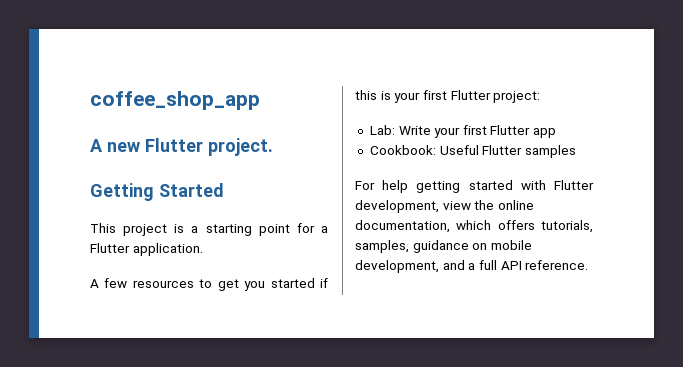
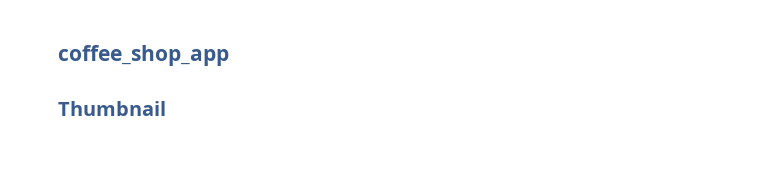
- A new Flutter project.
- Getting Started
- This project is a starting point for a Flutter application.
- A few resources to get you started if this is your first Flutter project:
- Lab: Write your first Flutter app
- Cookbook: Useful Flutter samples
- For help getting started with Flutter development, view the online documentation, which offers tutorials, samples, guidance on mobile development, and a full API reference.
+ Thumbnail

